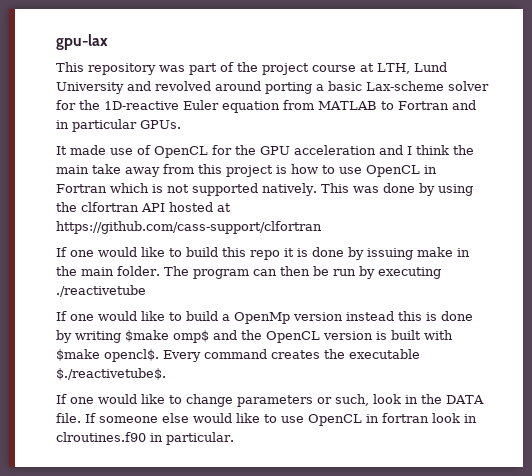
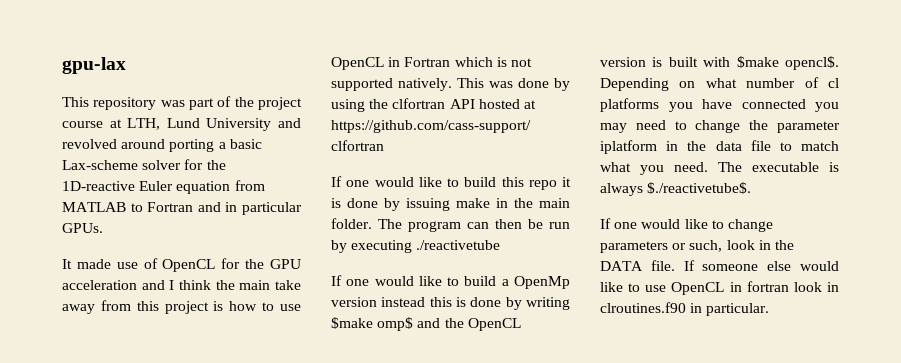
- Every command creates the executable $./reactivetube$.
+ Depending on what number of cl platforms you have connected you may need to change the parameter iplatform in the data file to match what you need. The executable is always $./reactivetube$.

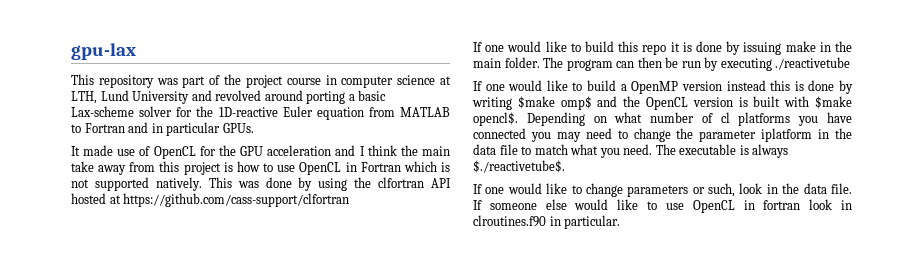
- This repository was part of the project course at LTH, Lund University and revolved around porting a basic Lax-scheme solver for the 1D-reactive Euler equation from MATLAB to Fortran and in particular GPUs.
+ This repository was part of the project course in computer science at LTH, Lund University and revolved around porting a basic Lax-scheme solver for the 1D-reactive Euler equation from MATLAB to Fortran and in particular GPUs.
- If one would like to build a OpenMp version instead this is done by writing $make omp$ and the OpenCL version is built with $make opencl$.
+ If one would like to build a OpenMP version instead this is done by writing $make omp$ and the OpenCL version is built with $make opencl$.
- If one would like to change parameters or such, look in the DATA file.
+ If one would like to change parameters or such, look in the data file.

